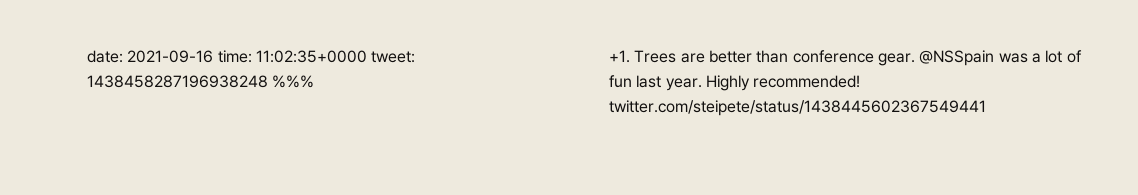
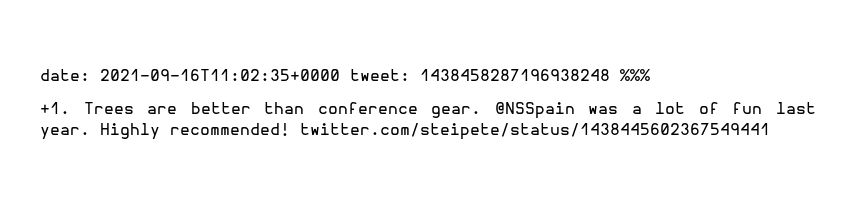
- date: 2021-09-16 time: 11:02:35+0000 tweet: 1438458287196938248 %%%
+ date: 2021-09-16T11:02:35+0000 tweet: 1438458287196938248 %%%

